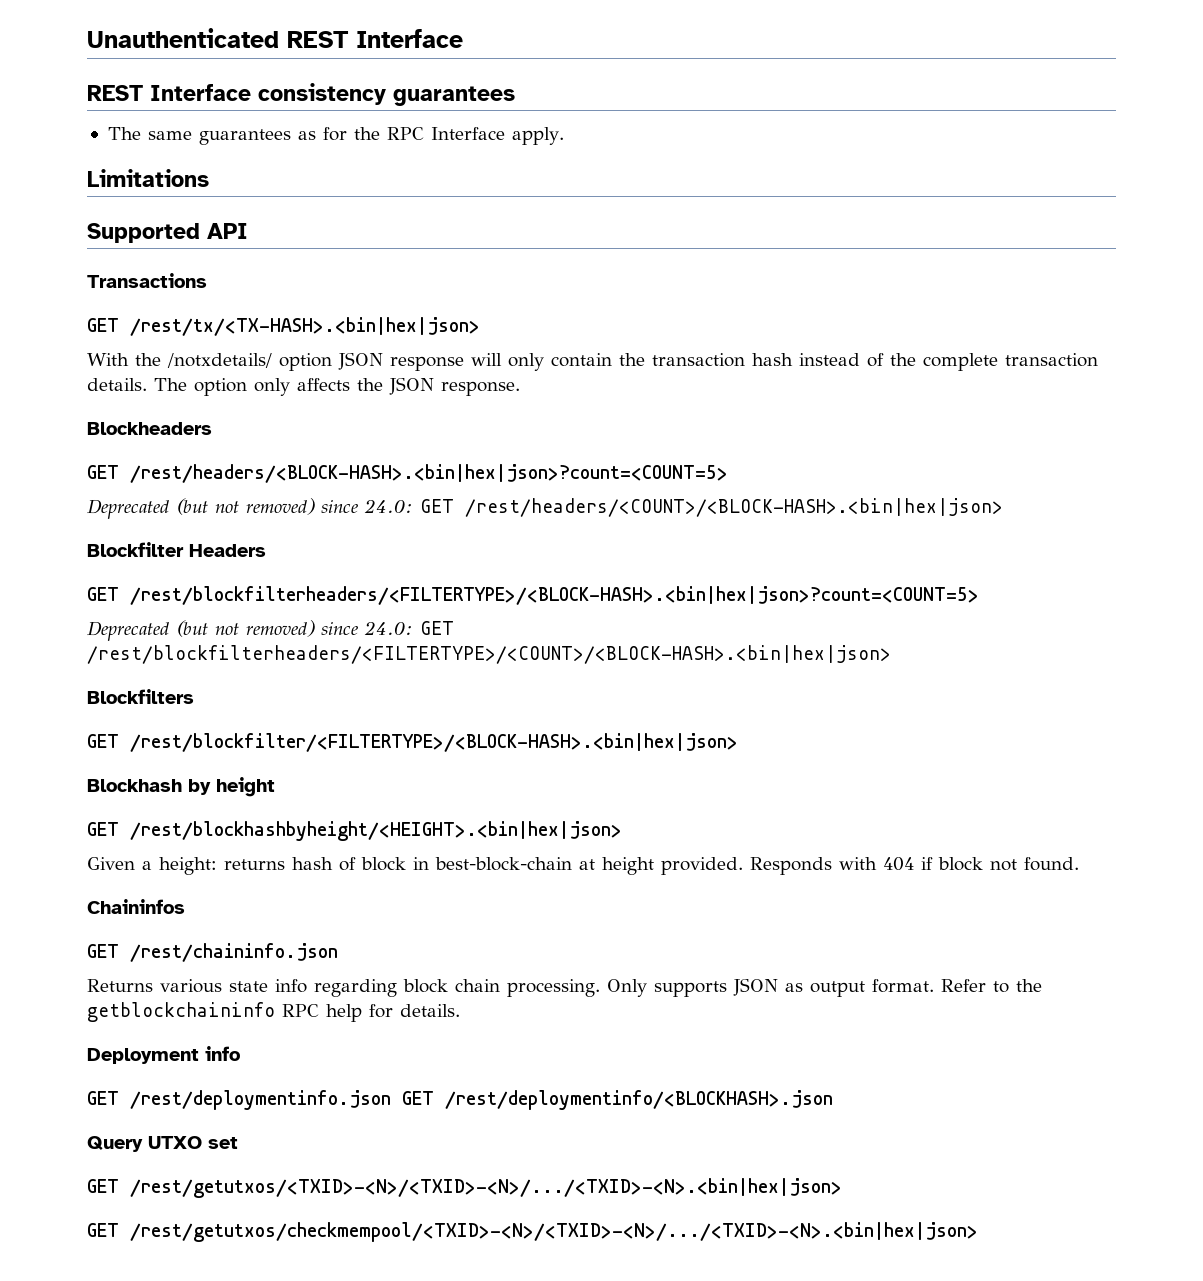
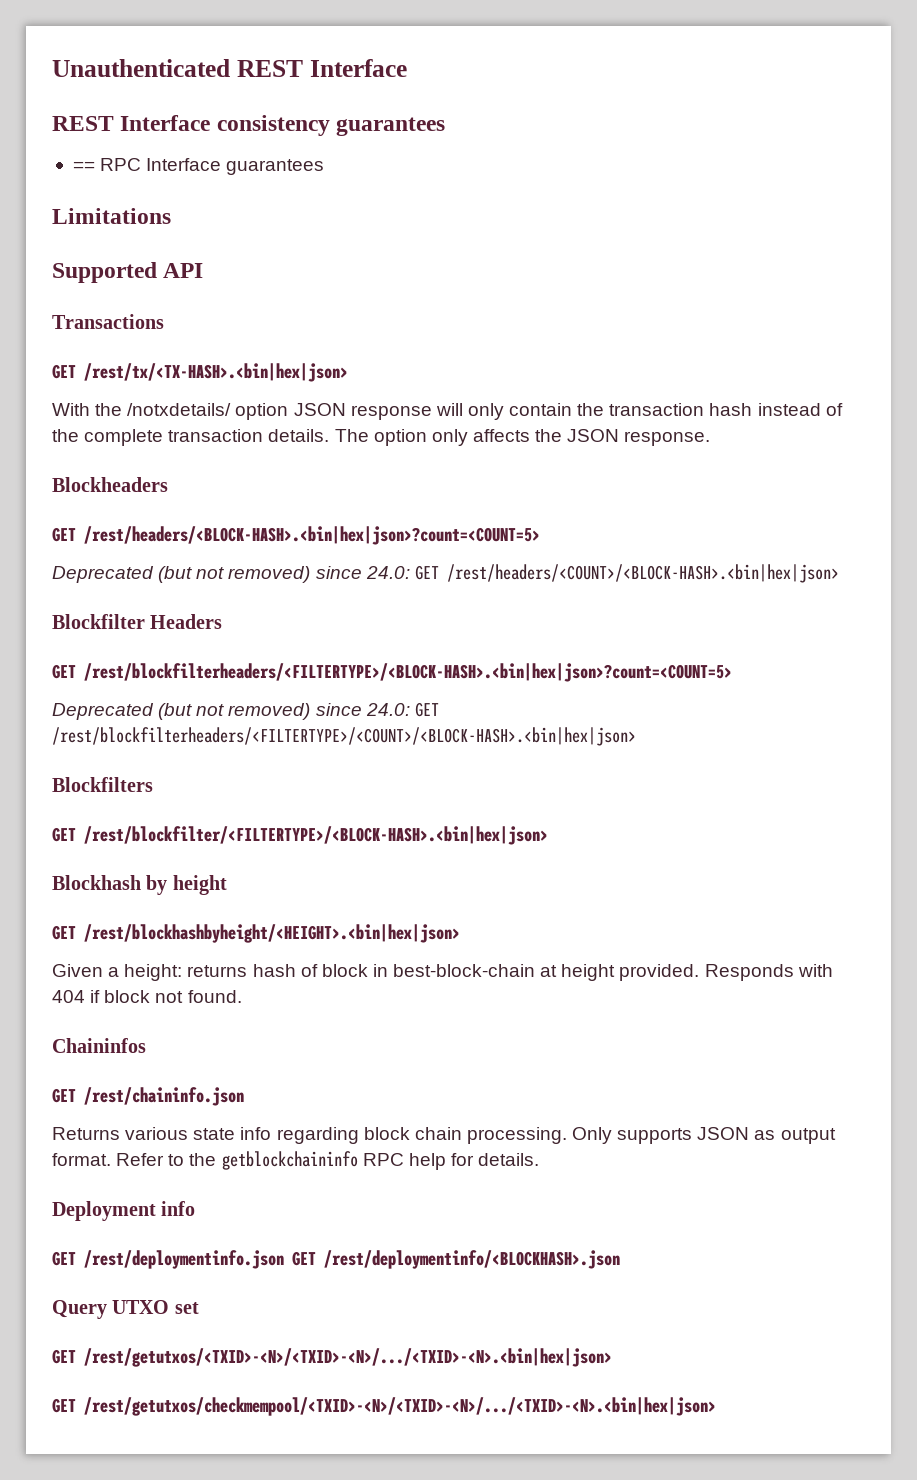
- The same guarantees as for the RPC Interface apply.
+ == RPC Interface guarantees

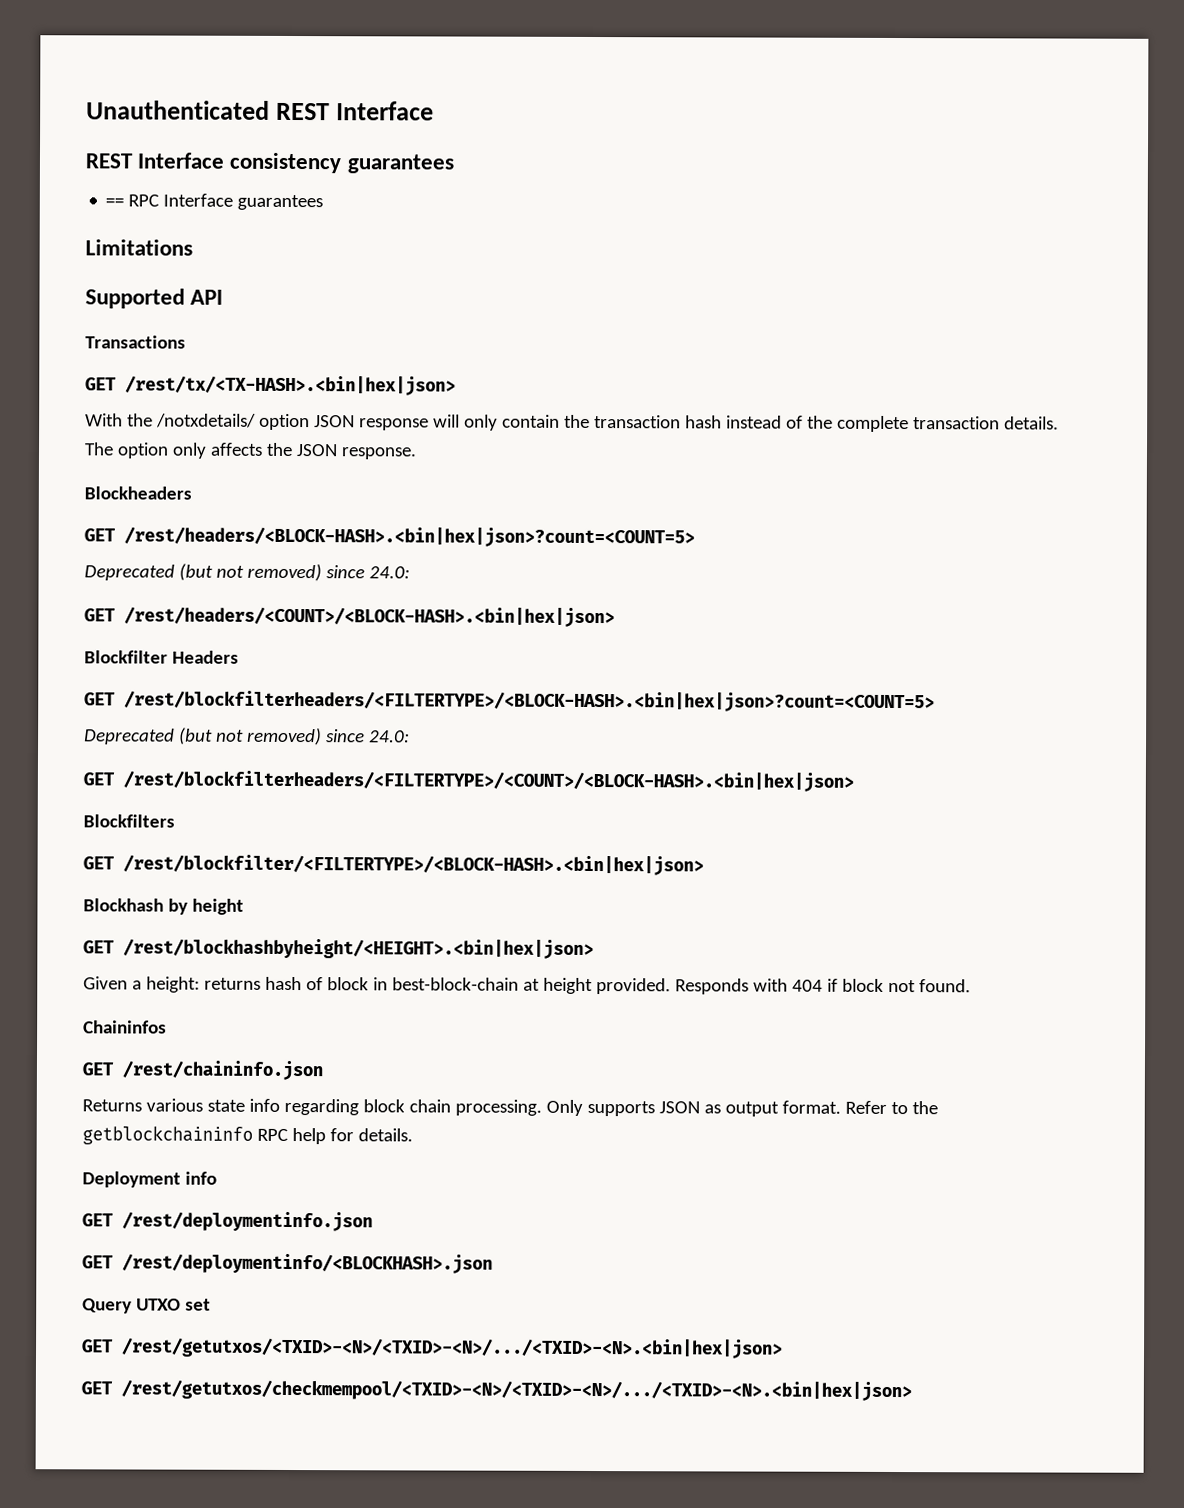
  GET /rest/headers/<BLOCK-HASH>.<bin|hex|json>?count=<COUNT=5>
- Deprecated (but not removed) since 24.0: GET /rest/headers/<COUNT>/<BLOCK-HASH>.<bin|hex|json>
+ Deprecated (but not removed) since 24.0:
+ GET /rest/headers/<COUNT>/<BLOCK-HASH>.<bin|hex|json>
  GET /rest/blockfilterheaders/<FILTERTYPE>/<BLOCK-HASH>.<bin|hex|json>?count=<COUNT=5>
- Deprecated (but not removed) since 24.0: GET /rest/blockfilterheaders/<FILTERTYPE>/<COUNT>/<BLOCK-HASH>.<bin|hex|json>
+ Deprecated (but not removed) since 24.0:
+ GET /rest/blockfilterheaders/<FILTERTYPE>/<COUNT>/<BLOCK-HASH>.<bin|hex|json>
- GET /rest/deploymentinfo.json GET /rest/deploymentinfo/<BLOCKHASH>.json
+ GET /rest/deploymentinfo.json
+ GET /rest/deploymentinfo/<BLOCKHASH>.json

